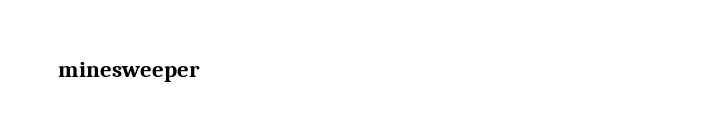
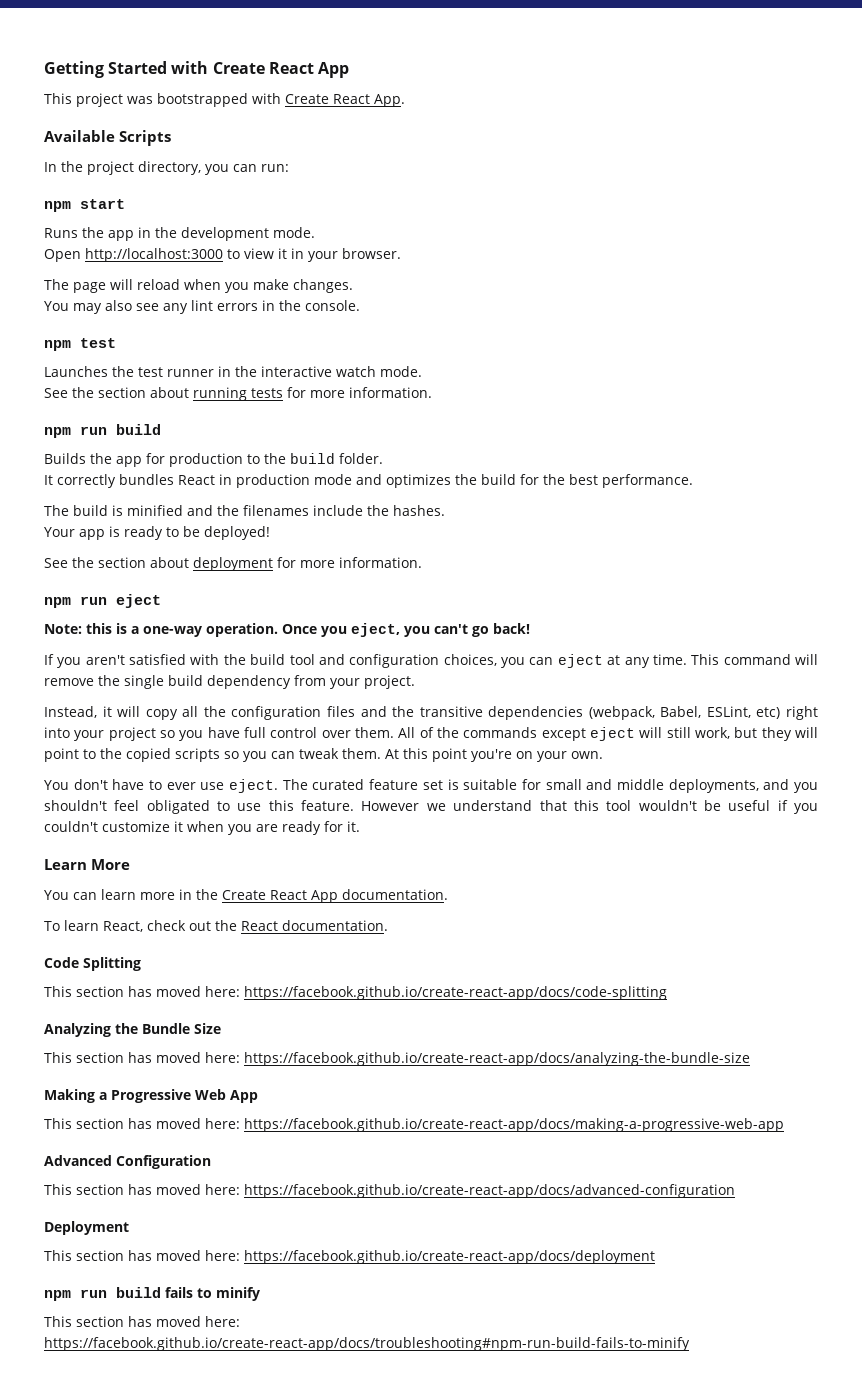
- minesweeper
+ Getting Started with Create React App
+ This project was bootstrapped with Create React App.
+ Available Scripts
+ In the project directory, you can run:
+ npm start
+ Runs the app in the development mode.
+ Open http://localhost:3000 to view it in your browser.
+ The page will reload when you make changes.
+ You may also see any lint errors in the console.
+ npm test
+ Launches the test runner in the interactive watch mode.
+ See the section about running tests for more information.
+ npm run build
+ Builds the app for production to the build folder.
+ It correctly bundles React in production mode and optimizes the build for the best performance.
+ The build is minified and the filenames include the hashes.
+ Your app is ready to be deployed!
+ See the section about deployment for more information.
+ npm run eject
+ Note: this is a one-way operation. Once you eject, you can't go back!
+ If you aren't satisfied with the build tool and configuration choices, you can eject at any time. This command will remove the single build dependency from your project.
+ Instead, it will copy all the configuration files and the transitive dependencies (webpack, Babel, ESLint, etc) right into your project so you have full control over them. All of the commands except eject will still work, but they will point to the copied scripts so you can tweak them. At this point you're on your own.
+ You don't have to ever use eject. The curated feature set is suitable for small and middle deployments, and you shouldn't feel obligated to use this feature. However we understand that this tool wouldn't be useful if you couldn't customize it when you are ready for it.
+ Learn More
+ You can learn more in the Create React App documentation.
+ To learn React, check out the React documentation.
+ Code Splitting
+ This section has moved here: https://facebook.github.io/create-react-app/docs/code-splitting
+ Analyzing the Bundle Size
+ This section has moved here: https://facebook.github.io/create-react-app/docs/analyzing-the-bundle-size
+ Making a Progressive Web App
+ This section has moved here: https://facebook.github.io/create-react-app/docs/making-a-progressive-web-app
+ Advanced Configuration
+ This section has moved here: https://facebook.github.io/create-react-app/docs/advanced-configuration
+ Deployment
+ This section has moved here: https://facebook.github.io/create-react-app/docs/deployment
+ npm run build fails to minify
+ This section has moved here: https://facebook.github.io/create-react-app/docs/troubleshooting#npm-run-build-fails-to-minify

